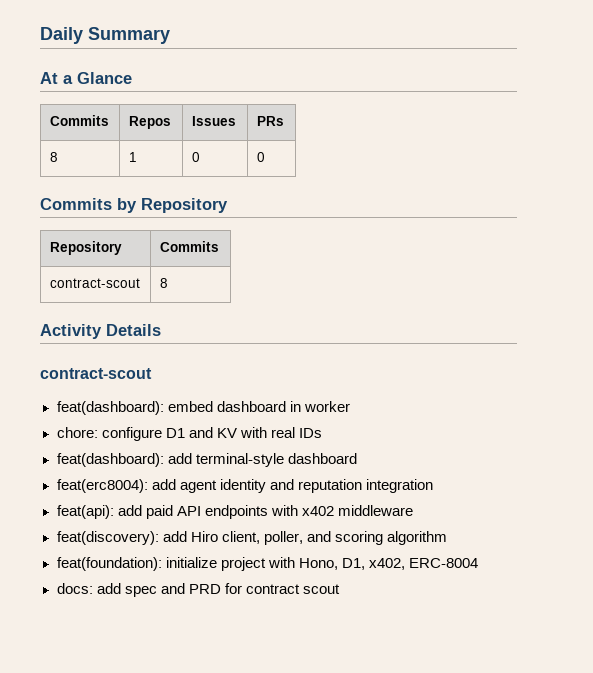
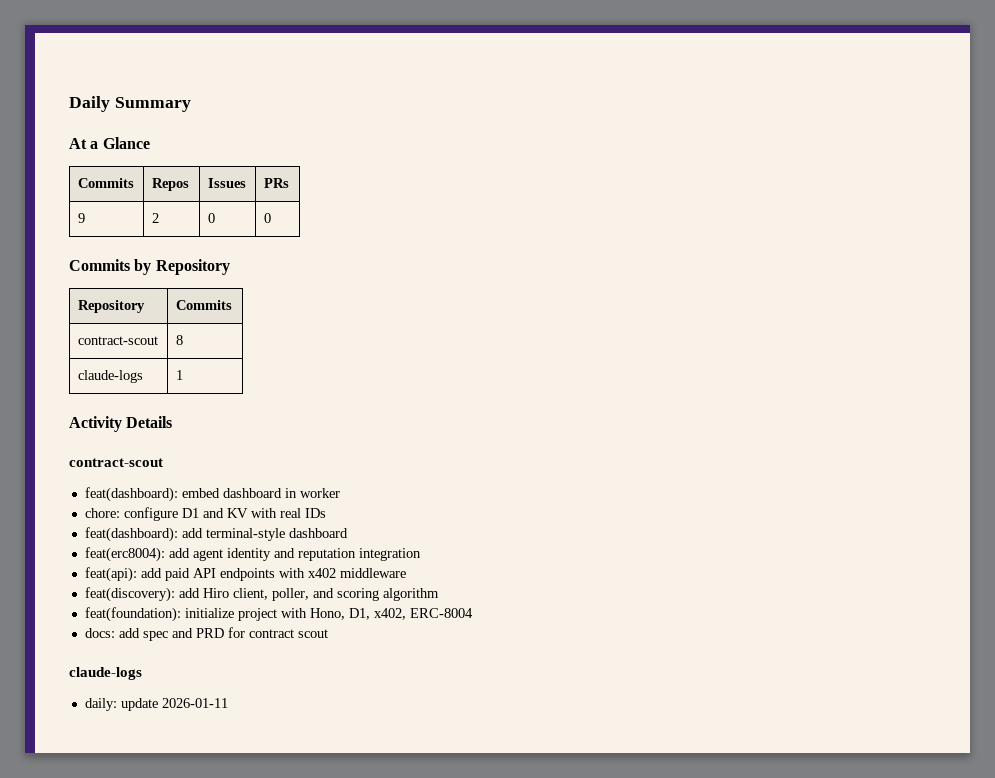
- 8 | 1 | 0 | 0
+ 9 | 2 | 0 | 0
+ claude-logs | 1
  docs: add spec and PRD for contract scout
+ claude-logs
+ daily: update 2026-01-11

